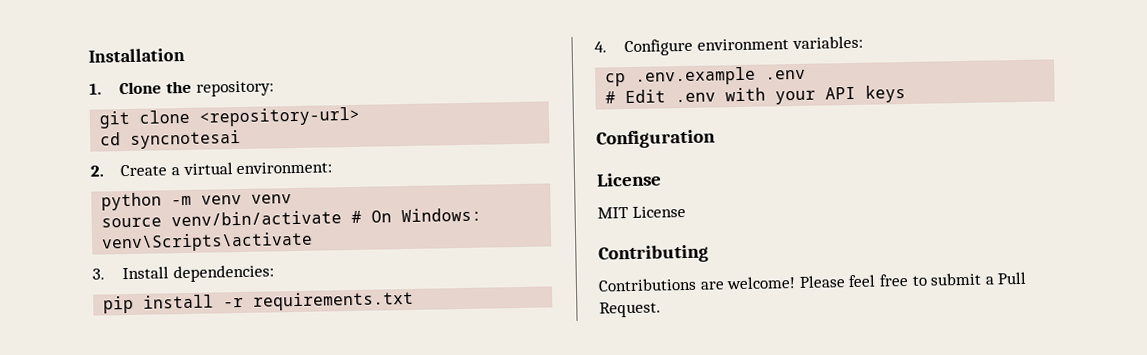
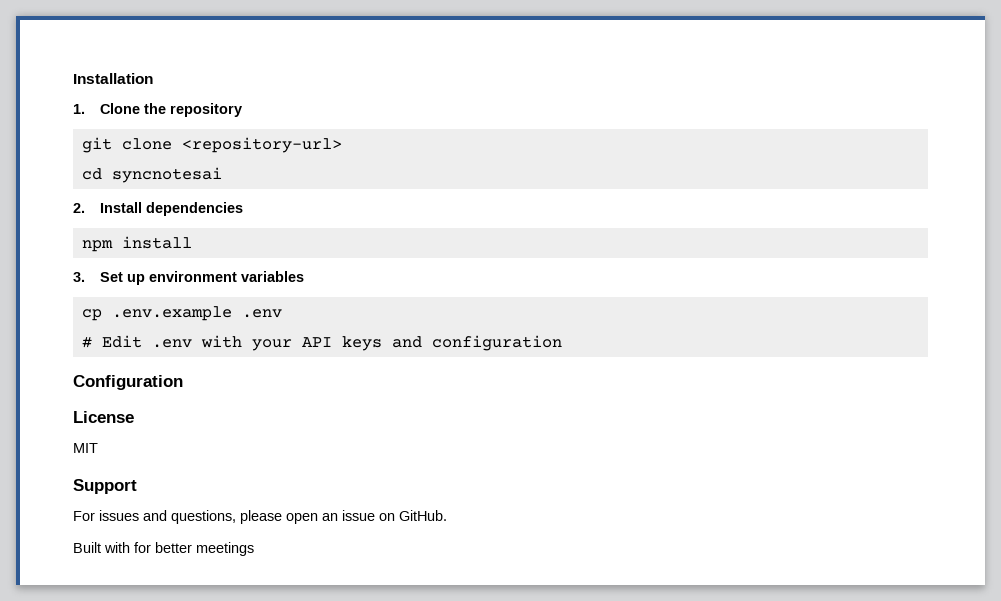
- 1. Clone the repository:
+ 1. Clone the repository
- 2. Create a virtual environment:
- python -m venv venv
- source venv/bin/activate # On Windows: venv\Scripts\activate
- 3. Install dependencies:
- pip install -r requirements.txt
- 4. Configure environment variables:
+ 2. Install dependencies
+ npm install
+ 3. Set up environment variables
- # Edit .env with your API keys
+ # Edit .env with your API keys and configuration
- MIT License
- Contributing
- Contributions are welcome! Please feel free to submit a Pull Request.
+ MIT
+ Support
+ For issues and questions, please open an issue on GitHub.
+ Built with for better meetings

